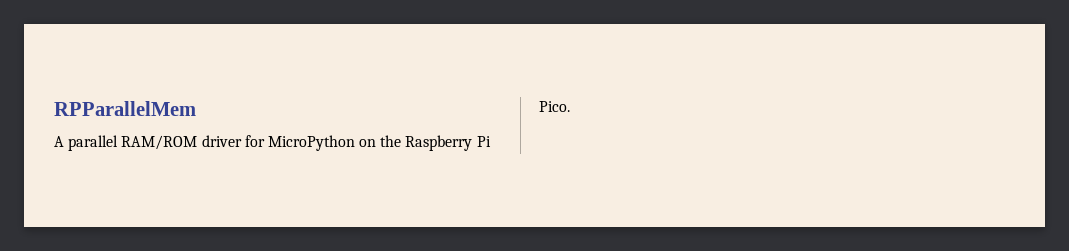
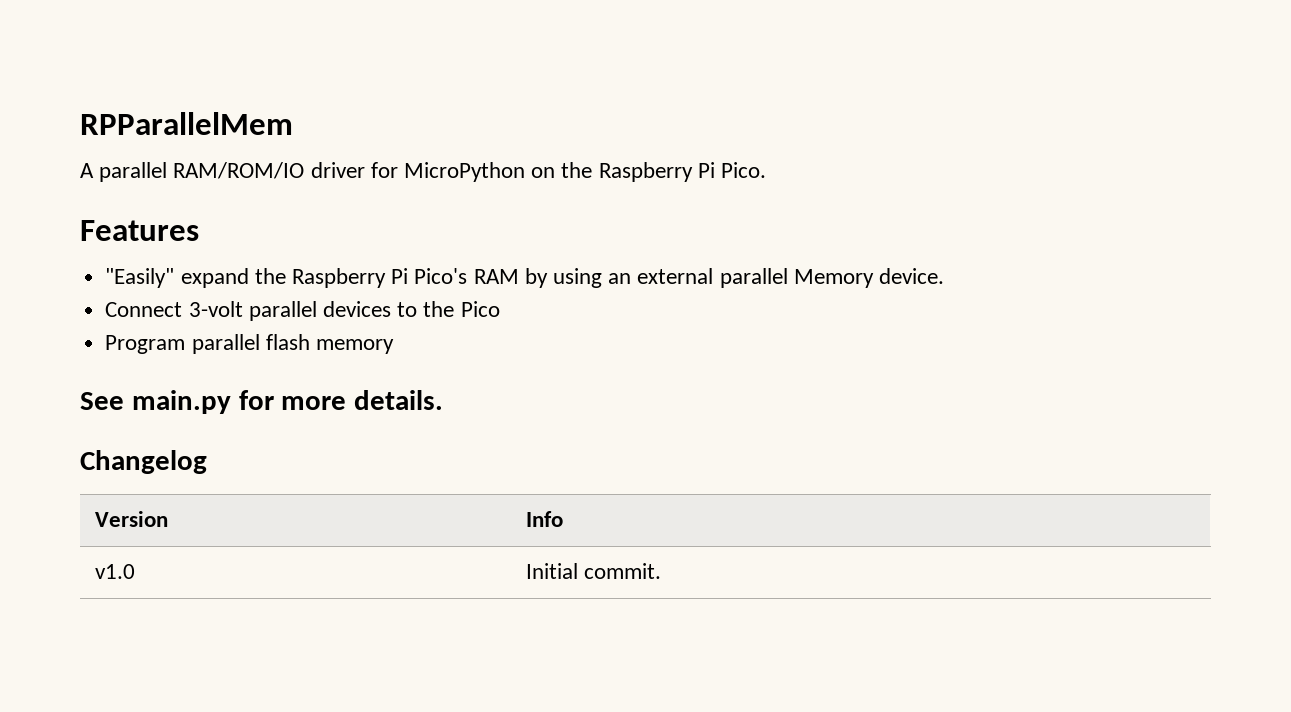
- A parallel RAM/ROM driver for MicroPython on the Raspberry Pi Pico.
+ A parallel RAM/ROM/IO driver for MicroPython on the Raspberry Pi Pico.
+ Features
+ "Easily" expand the Raspberry Pi Pico's RAM by using an external parallel Memory device.
+ Connect 3-volt parallel devices to the Pico
+ Program parallel flash memory
+ See main.py for more details.
+ Changelog
+ Version | Info
+ v1.0 | Initial commit.

